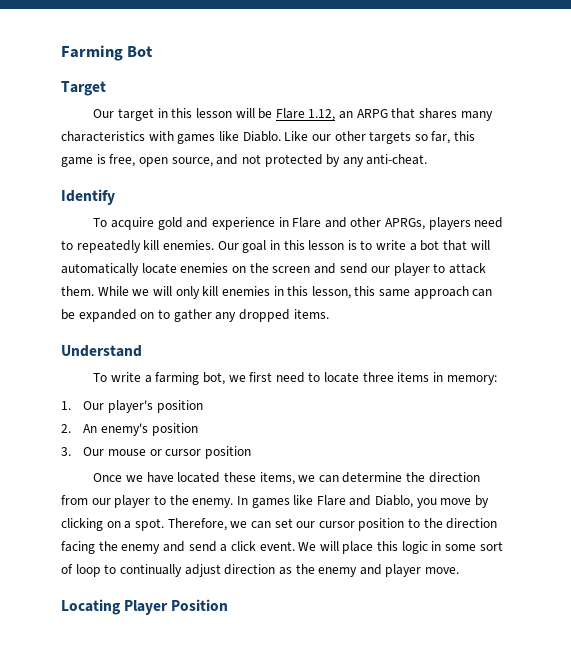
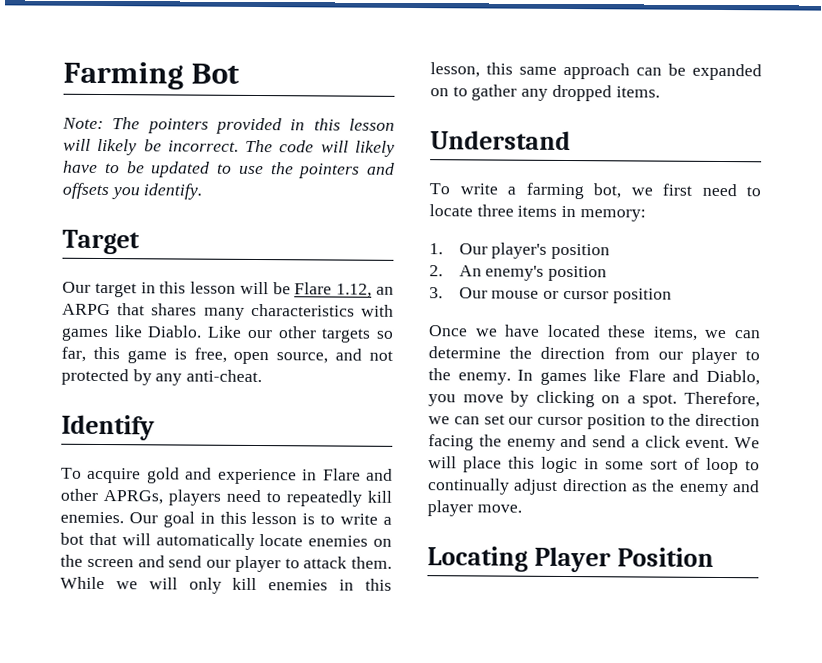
+ Note: The pointers provided in this lesson will likely be incorrect. The code will likely have to be updated to use the pointers and offsets you identify.

